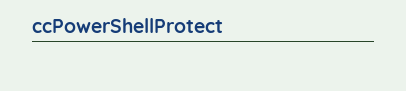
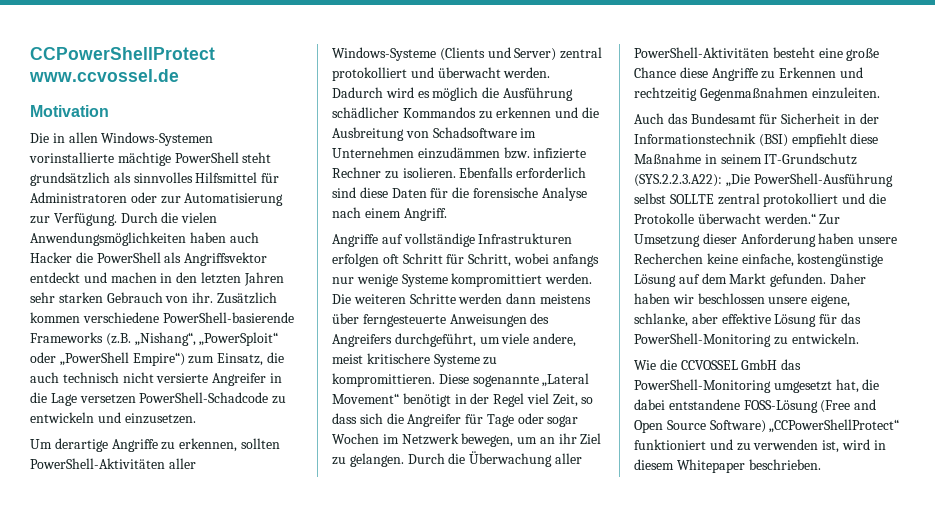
- ccPowerShellProtect
+ CCPowerShellProtect www.ccvossel.de
+ Motivation
+ Die in allen Windows-Systemen vorinstallierte mächtige PowerShell steht grundsätzlich als sinnvolles Hilfsmittel für Administratoren oder zur Automatisierung zur Verfügung. Durch die vielen Anwendungsmöglichkeiten haben auch Hacker die PowerShell als Angriffsvektor entdeckt und machen in den letzten Jahren sehr starken Gebrauch von ihr. Zusätzlich kommen verschiedene PowerShell-basierende Frameworks (z.B. „Nishang“, „PowerSploit“ oder „PowerShell Empire“) zum Einsatz, die auch technisch nicht versierte Angreifer in die Lage versetzen PowerShell-Schadcode zu entwickeln und einzusetzen.
+ Um derartige Angriffe zu erkennen, sollten PowerShell-Aktivitäten aller Windows-Systeme (Clients und Server) zentral protokolliert und überwacht werden. Dadurch wird es möglich die Ausführung schädlicher Kommandos zu erkennen und die Ausbreitung von Schadsoftware im Unternehmen einzudämmen bzw. infizierte Rechner zu isolieren. Ebenfalls erforderlich sind diese Daten für die forensische Analyse nach einem Angriff.
+ Angriffe auf vollständige Infrastrukturen erfolgen oft Schritt für Schritt, wobei anfangs nur wenige Systeme kompromittiert werden. Die weiteren Schritte werden dann meistens über ferngesteuerte Anweisungen des Angreifers durchgeführt, um viele andere, meist kritischere Systeme zu kompromittieren. Diese sogenannte „Lateral Movement“ benötigt in der Regel viel Zeit, so dass sich die Angreifer für Tage oder sogar Wochen im Netzwerk bewegen, um an ihr Ziel zu gelangen. Durch die Überwachung aller PowerShell-Aktivitäten besteht eine große Chance diese Angriffe zu Erkennen und rechtzeitig Gegenmaßnahmen einzuleiten.
+ Auch das Bundesamt für Sicherheit in der Informationstechnik (BSI) empfiehlt diese Maßnahme in seinem IT-Grundschutz (SYS.2.2.3.A22): „Die PowerShell-Ausführung selbst SOLLTE zentral protokolliert und die Protokolle überwacht werden.“ Zur Umsetzung dieser Anforderung haben unsere Recherchen keine einfache, kostengünstige Lösung auf dem Markt gefunden. Daher haben wir beschlossen unsere eigene, schlanke, aber effektive Lösung für das PowerShell-Monitoring zu entwickeln.
+ Wie die CCVOSSEL GmbH das PowerShell-Monitoring umgesetzt hat, die dabei entstandene FOSS-Lösung (Free and Open Source Software) „CCPowerShellProtect“ funktioniert und zu verwenden ist, wird in diesem Whitepaper beschrieben.

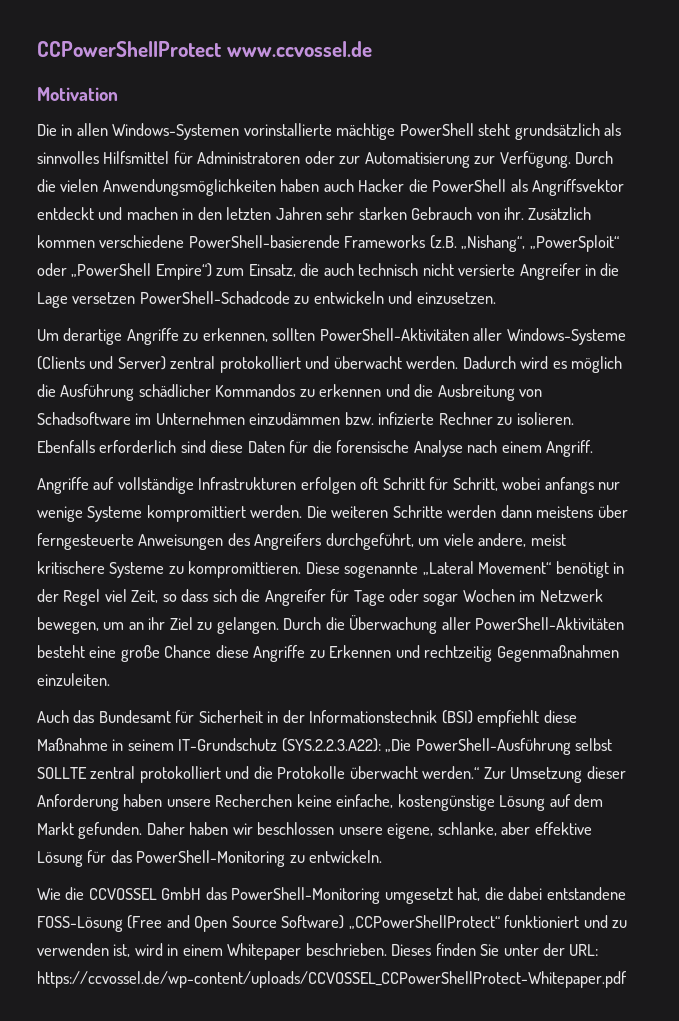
- Wie die CCVOSSEL GmbH das PowerShell-Monitoring umgesetzt hat, die dabei entstandene FOSS-Lösung (Free and Open Source Software) „CCPowerShellProtect“ funktioniert und zu verwenden ist, wird in diesem Whitepaper beschrieben.
+ Wie die CCVOSSEL GmbH das PowerShell-Monitoring umgesetzt hat, die dabei entstandene FOSS-Lösung (Free and Open Source Software) „CCPowerShellProtect“ funktioniert und zu verwenden ist, wird in einem Whitepaper beschrieben.
+ Dieses finden Sie unter der URL: https://ccvossel.de/wp-content/uploads/CCVOSSEL_CCPowerShellProtect-Whitepaper.pdf

